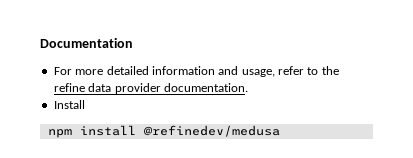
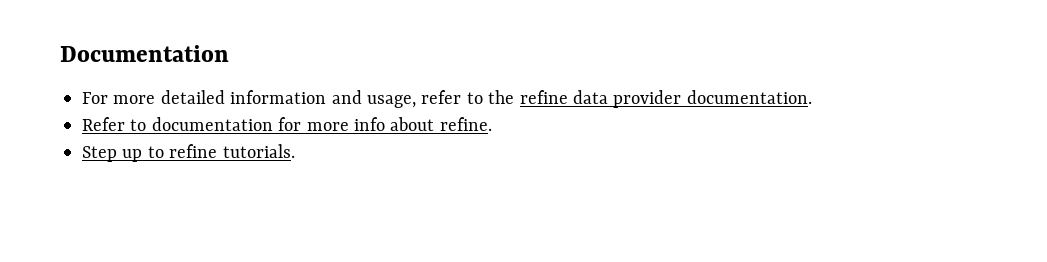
- Install
- npm install @refinedev/medusa
+ Refer to documentation for more info about refine.
+ Step up to refine tutorials.

